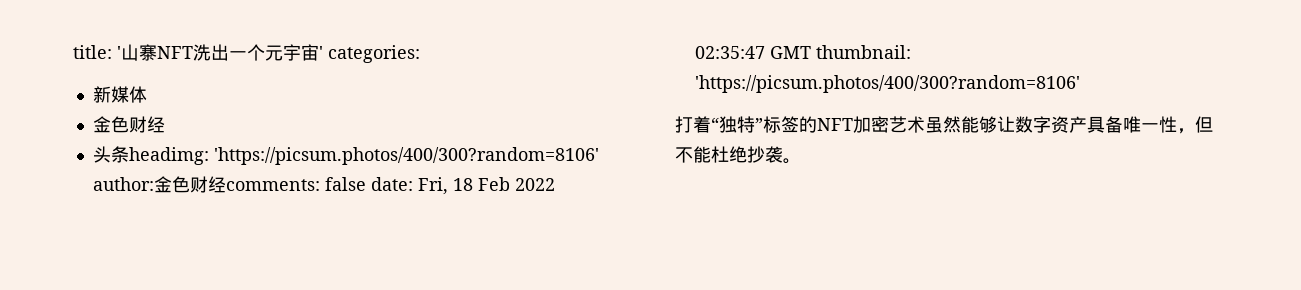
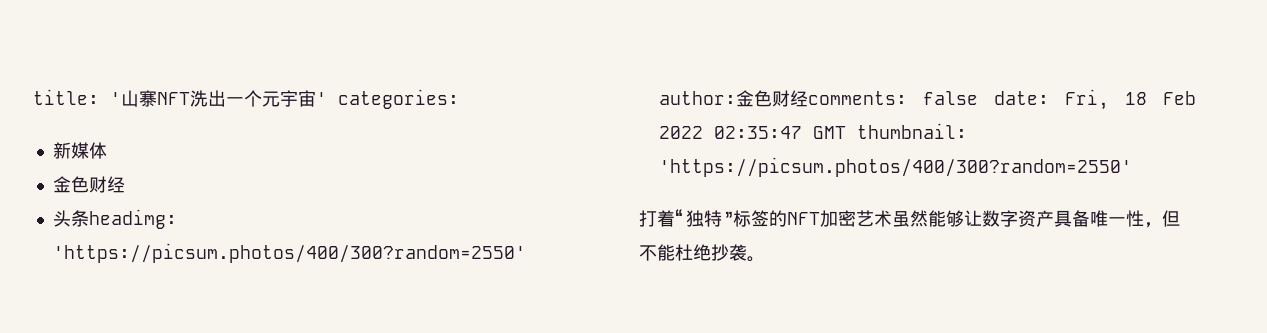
- 头条headimg: 'https://picsum.photos/400/300?random=8106' author:金色财经comments: false date: Fri, 18 Feb 2022 02:35:47 GMT thumbnail: 'https://picsum.photos/400/300?random=8106'
+ 头条headimg: 'https://picsum.photos/400/300?random=2550' author:金色财经comments: false date: Fri, 18 Feb 2022 02:35:47 GMT thumbnail: 'https://picsum.photos/400/300?random=2550'

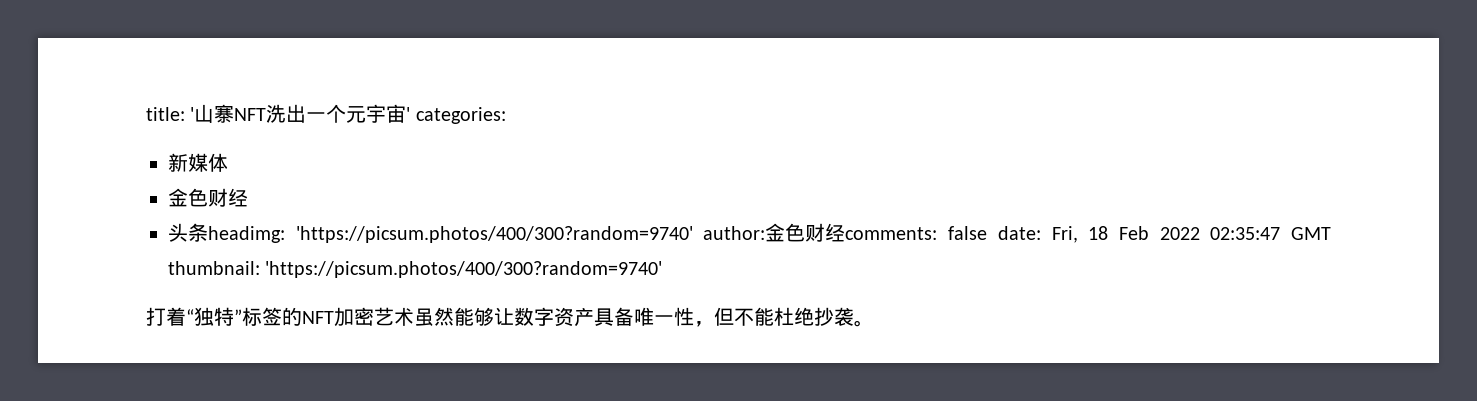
- 头条headimg: 'https://picsum.photos/400/300?random=2550' author:金色财经comments: false date: Fri, 18 Feb 2022 02:35:47 GMT thumbnail: 'https://picsum.photos/400/300?random=2550'
+ 头条headimg: 'https://picsum.photos/400/300?random=9740' author:金色财经comments: false date: Fri, 18 Feb 2022 02:35:47 GMT thumbnail: 'https://picsum.photos/400/300?random=9740'

